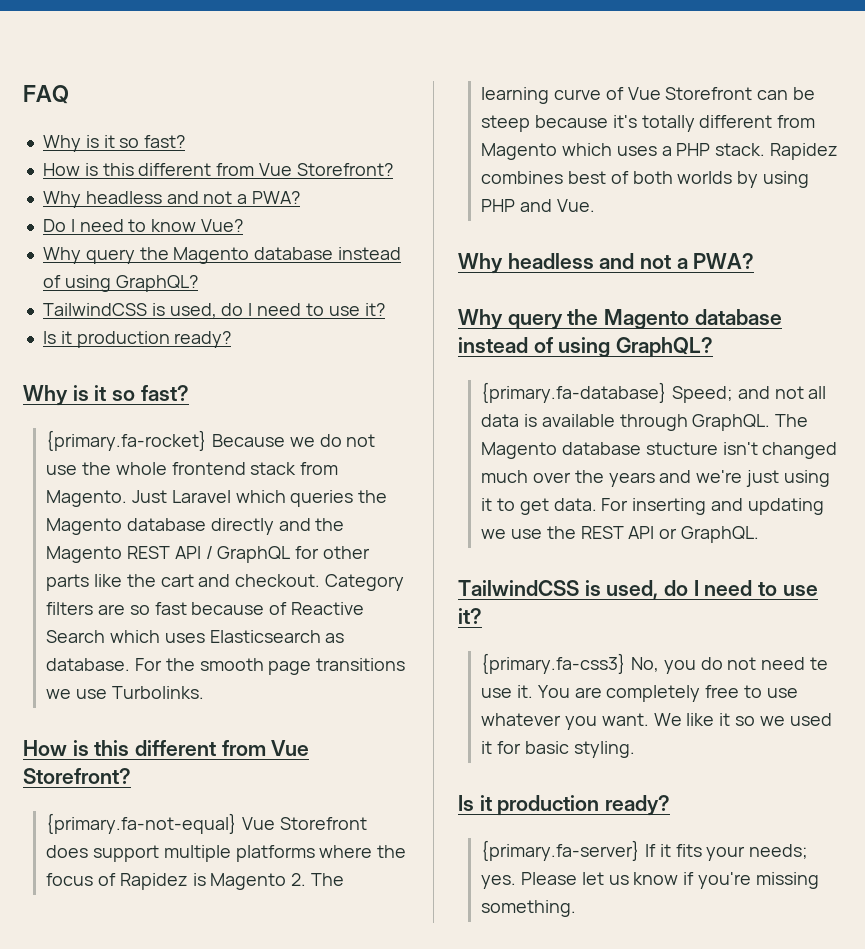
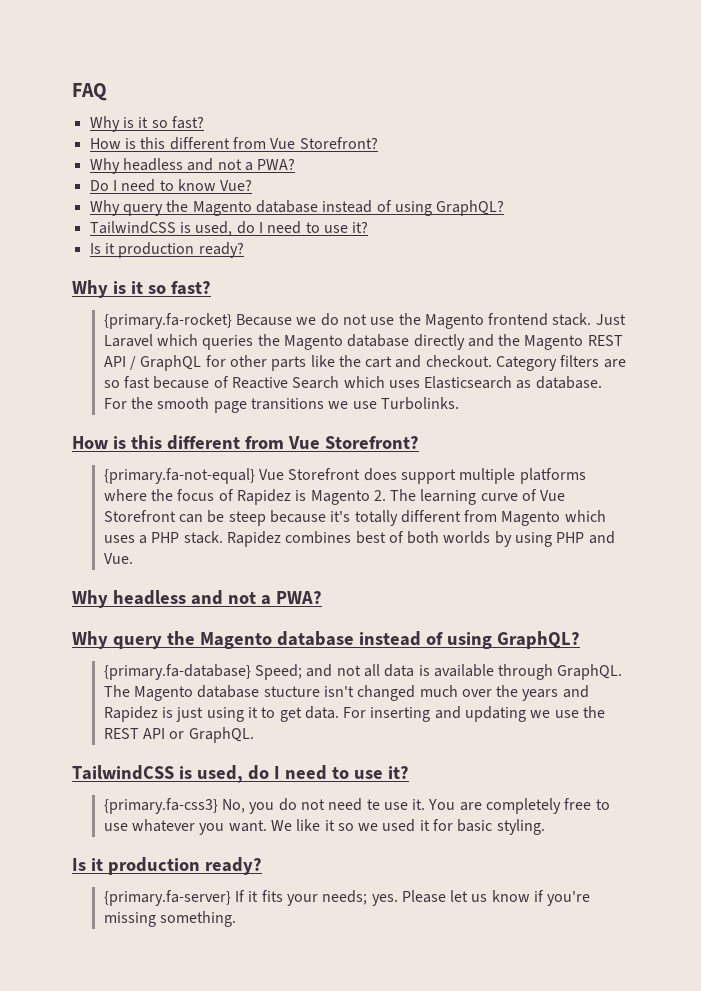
- {primary.fa-rocket} Because we do not use the whole frontend stack from Magento.
+ {primary.fa-rocket} Because we do not use the Magento frontend stack.
- The Magento database stucture isn't changed much over the years and we're just using it to get data.
+ The Magento database stucture isn't changed much over the years and Rapidez is just using it to get data.

